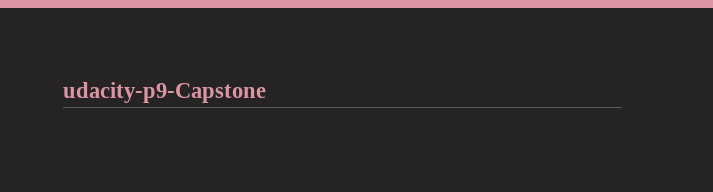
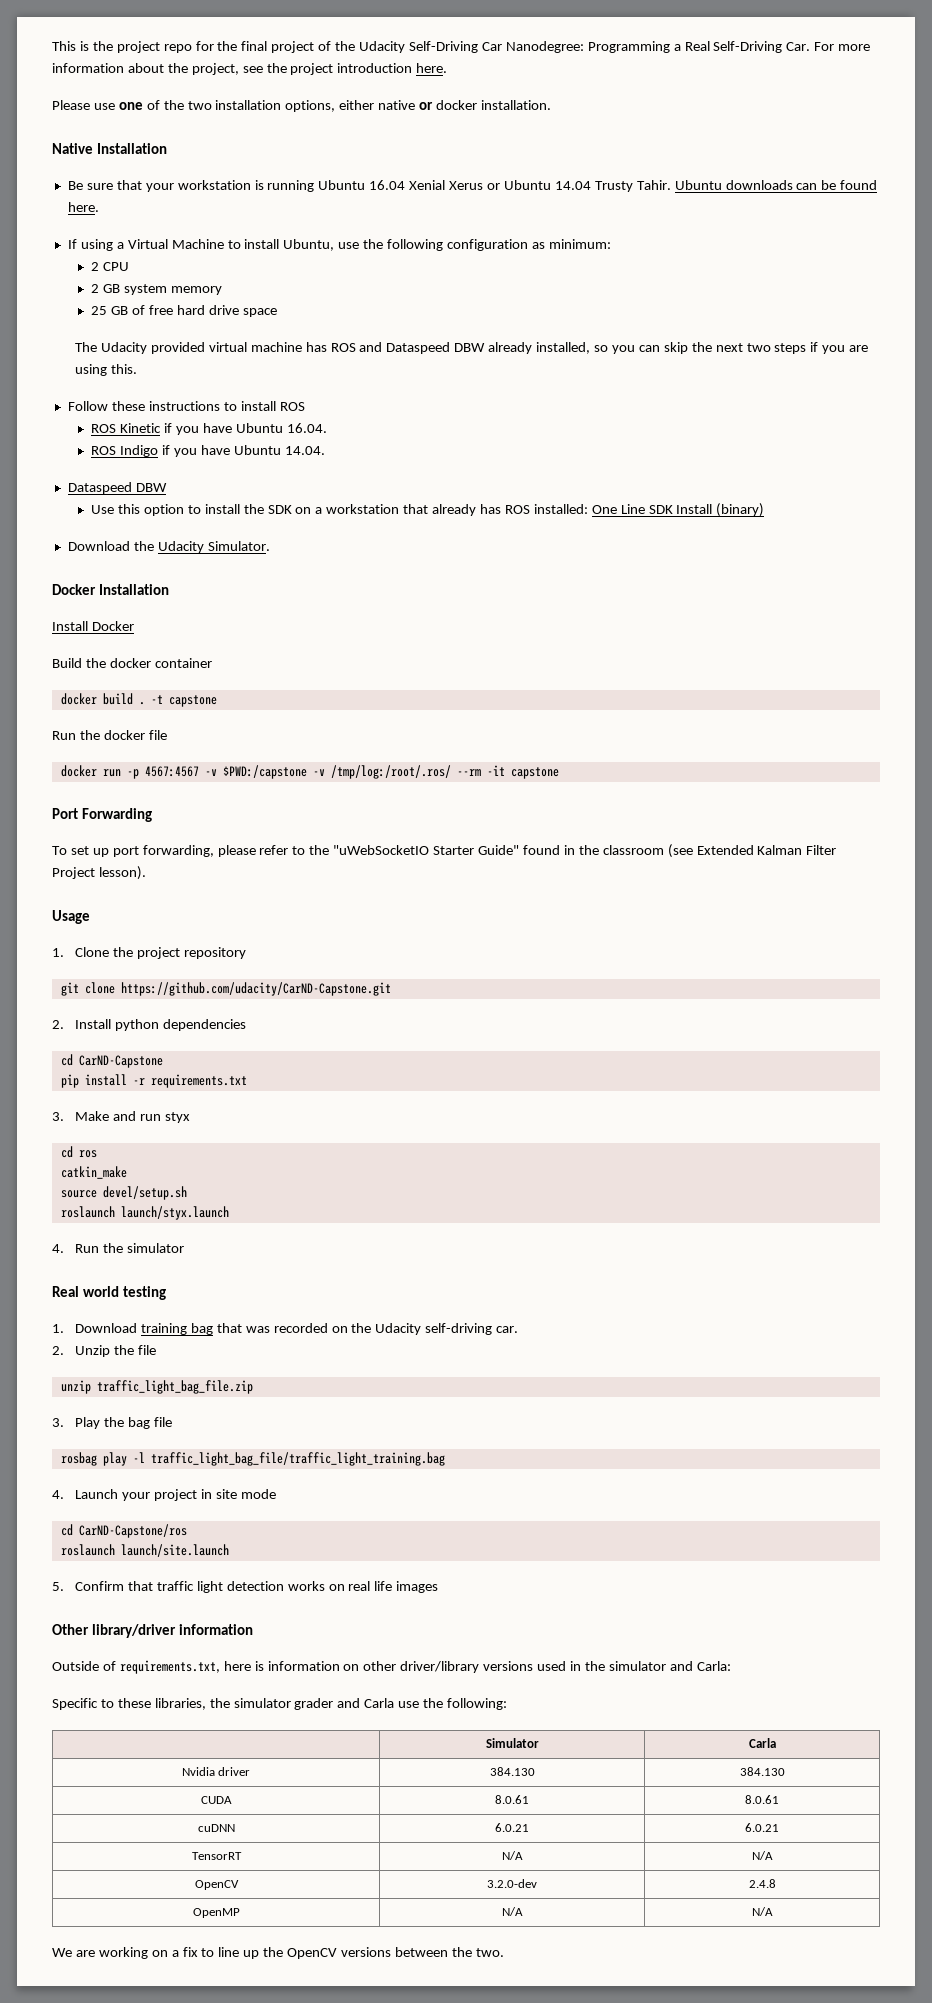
- udacity-p9-Capstone
+ This is the project repo for the final project of the Udacity Self-Driving Car Nanodegree: Programming a Real Self-Driving Car. For more information about the project, see the project introduction here.
+ Please use one of the two installation options, either native or docker installation.
+ Native Installation
+ Be sure that your workstation is running Ubuntu 16.04 Xenial Xerus or Ubuntu 14.04 Trusty Tahir. Ubuntu downloads can be found here.
+ If using a Virtual Machine to install Ubuntu, use the following configuration as minimum:
+ 2 CPU
+ 2 GB system memory
+ 25 GB of free hard drive space
+ The Udacity provided virtual machine has ROS and Dataspeed DBW already installed, so you can skip the next two steps if you are using this.
+ Follow these instructions to install ROS
+ ROS Kinetic if you have Ubuntu 16.04.
+ ROS Indigo if you have Ubuntu 14.04.
+ Dataspeed DBW
+ Use this option to install the SDK on a workstation that already has ROS installed: One Line SDK Install (binary)
+ Download the Udacity Simulator.
+ Docker Installation
+ Install Docker
+ Build the docker container
+ docker build . -t capstone
+ Run the docker file
+ docker run -p 4567:4567 -v $PWD:/capstone -v /tmp/log:/root/.ros/ --rm -it capstone
+ Port Forwarding
+ To set up port forwarding, please refer to the "uWebSocketIO Starter Guide" found in the classroom (see Extended Kalman Filter Project lesson).
+ Usage
+ 1. Clone the project repository
+ git clone https://github.com/udacity/CarND-Capstone.git
+ 2. Install python dependencies
+ cd CarND-Capstone
+ pip install -r requirements.txt
+ 3. Make and run styx
+ cd ros
+ catkin_make
+ source devel/setup.sh
+ roslaunch launch/styx.launch
+ 4. Run the simulator
+ Real world testing
+ 1. Download training bag that was recorded on the Udacity self-driving car.
+ 2. Unzip the file
+ unzip traffic_light_bag_file.zip
+ 3. Play the bag file
+ rosbag play -l traffic_light_bag_file/traffic_light_training.bag
+ 4. Launch your project in site mode
+ cd CarND-Capstone/ros
+ roslaunch launch/site.launch
+ 5. Confirm that traffic light detection works on real life images
+ Other library/driver information
+ Outside of requirements.txt, here is information on other driver/library versions used in the simulator and Carla:
+ Specific to these libraries, the simulator grader and Carla use the following:
+ | Simulator | Carla
+ Nvidia driver | 384.130 | 384.130
+ CUDA | 8.0.61 | 8.0.61
+ cuDNN | 6.0.21 | 6.0.21
+ TensorRT | N/A | N/A
+ OpenCV | 3.2.0-dev | 2.4.8
+ OpenMP | N/A | N/A
+ We are working on a fix to line up the OpenCV versions between the two.

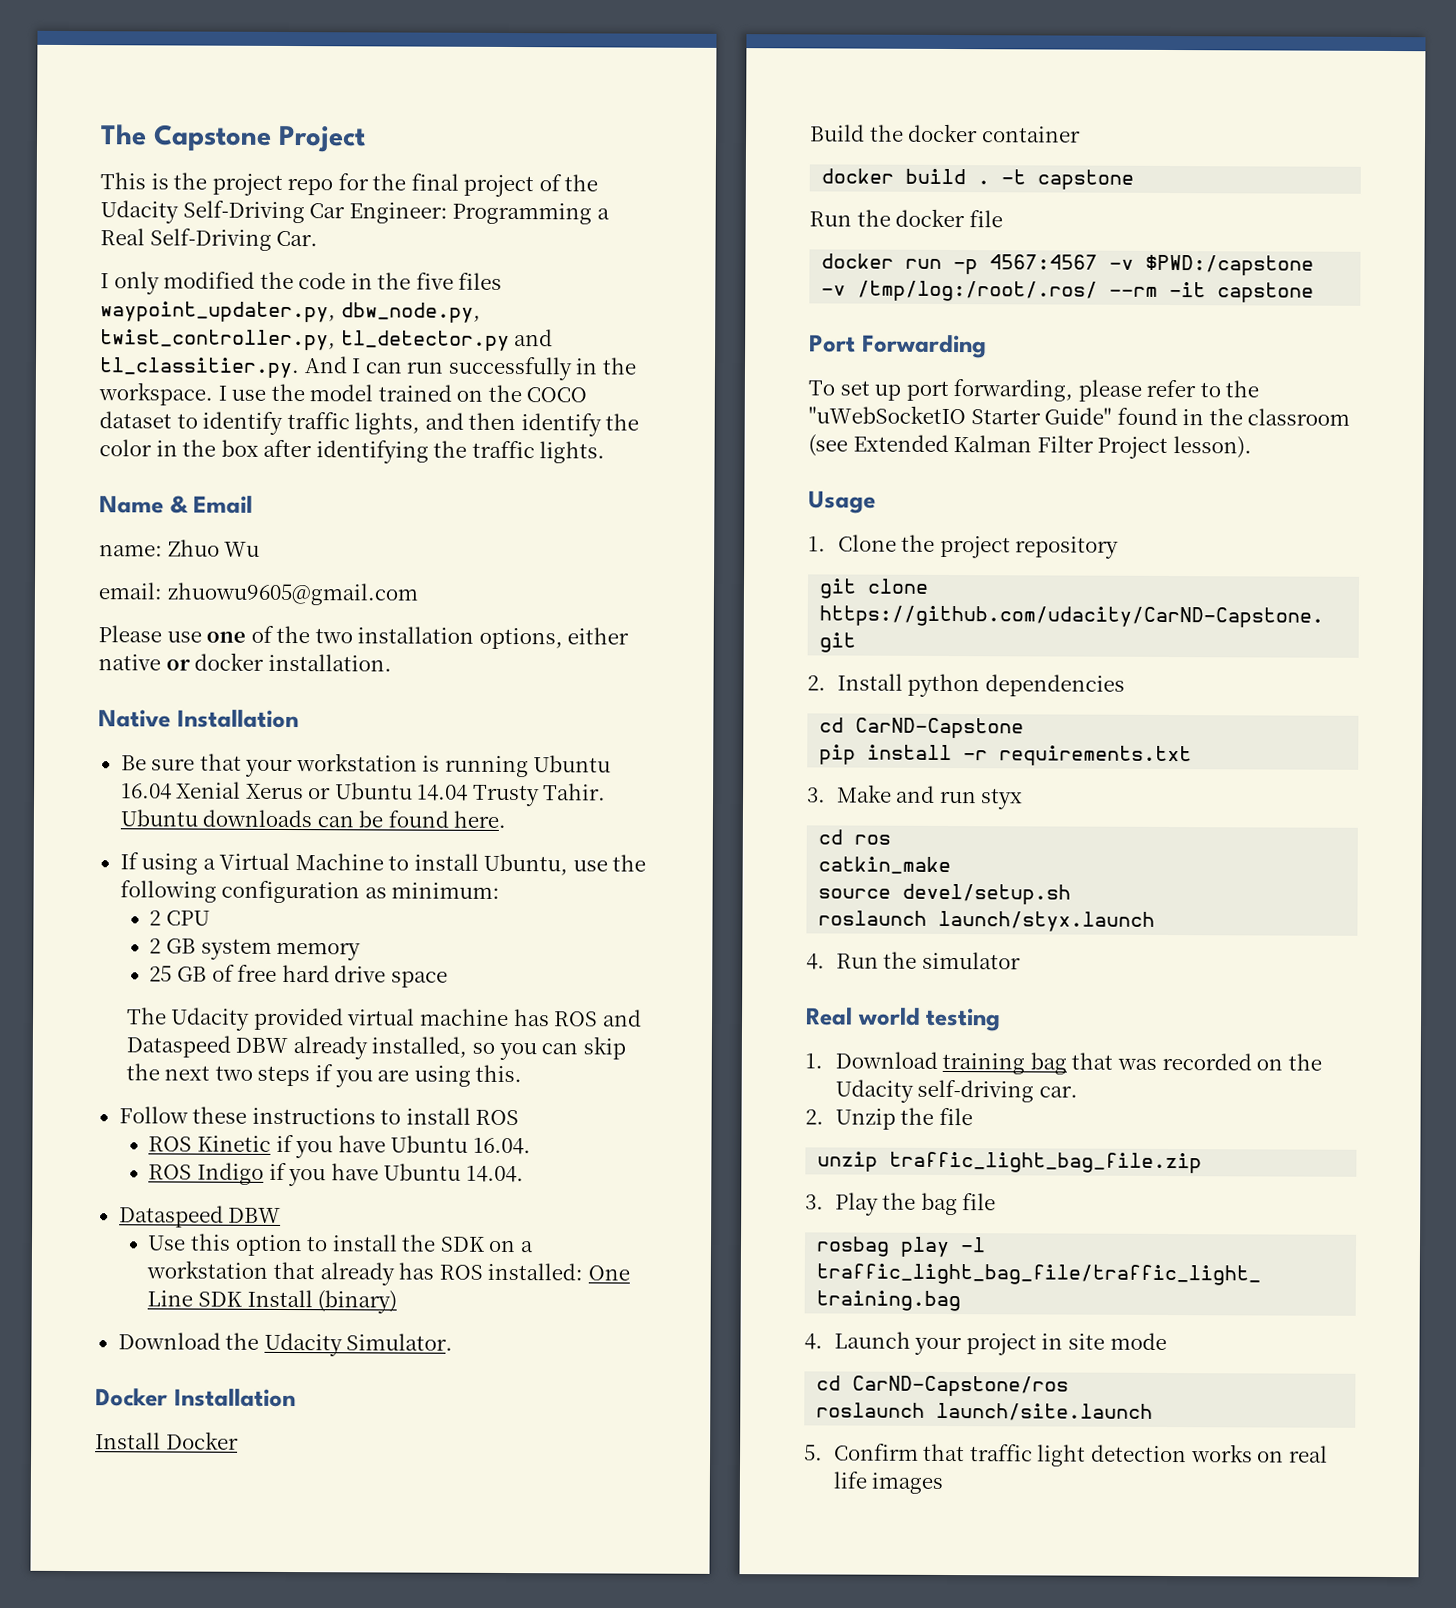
+ The Capstone Project
- This is the project repo for the final project of the Udacity Self-Driving Car Nanodegree: Programming a Real Self-Driving Car. For more information about the project, see the project introduction here.
+ This is the project repo for the final project of the Udacity Self-Driving Car Engineer: Programming a Real Self-Driving Car.
+ I only modified the code in the five files waypoint_updater.py, dbw_node.py, twist_controller.py, tl_detector.py and tl_classitier.py. And I can run successfully in the workspace. I use the model trained on the COCO dataset to identify traffic lights, and then identify the color in the box after identifying the traffic lights.
+ Name & Email
+ name: Zhuo Wu
+ email: zhuowu9605@gmail.com
- Other library/driver information
- Outside of requirements.txt, here is information on other driver/library versions used in the simulator and Carla:
- Specific to these libraries, the simulator grader and Carla use the following:
- | Simulator | Carla
- Nvidia driver | 384.130 | 384.130
- CUDA | 8.0.61 | 8.0.61
- cuDNN | 6.0.21 | 6.0.21
- TensorRT | N/A | N/A
- OpenCV | 3.2.0-dev | 2.4.8
- OpenMP | N/A | N/A
- We are working on a fix to line up the OpenCV versions between the two.

